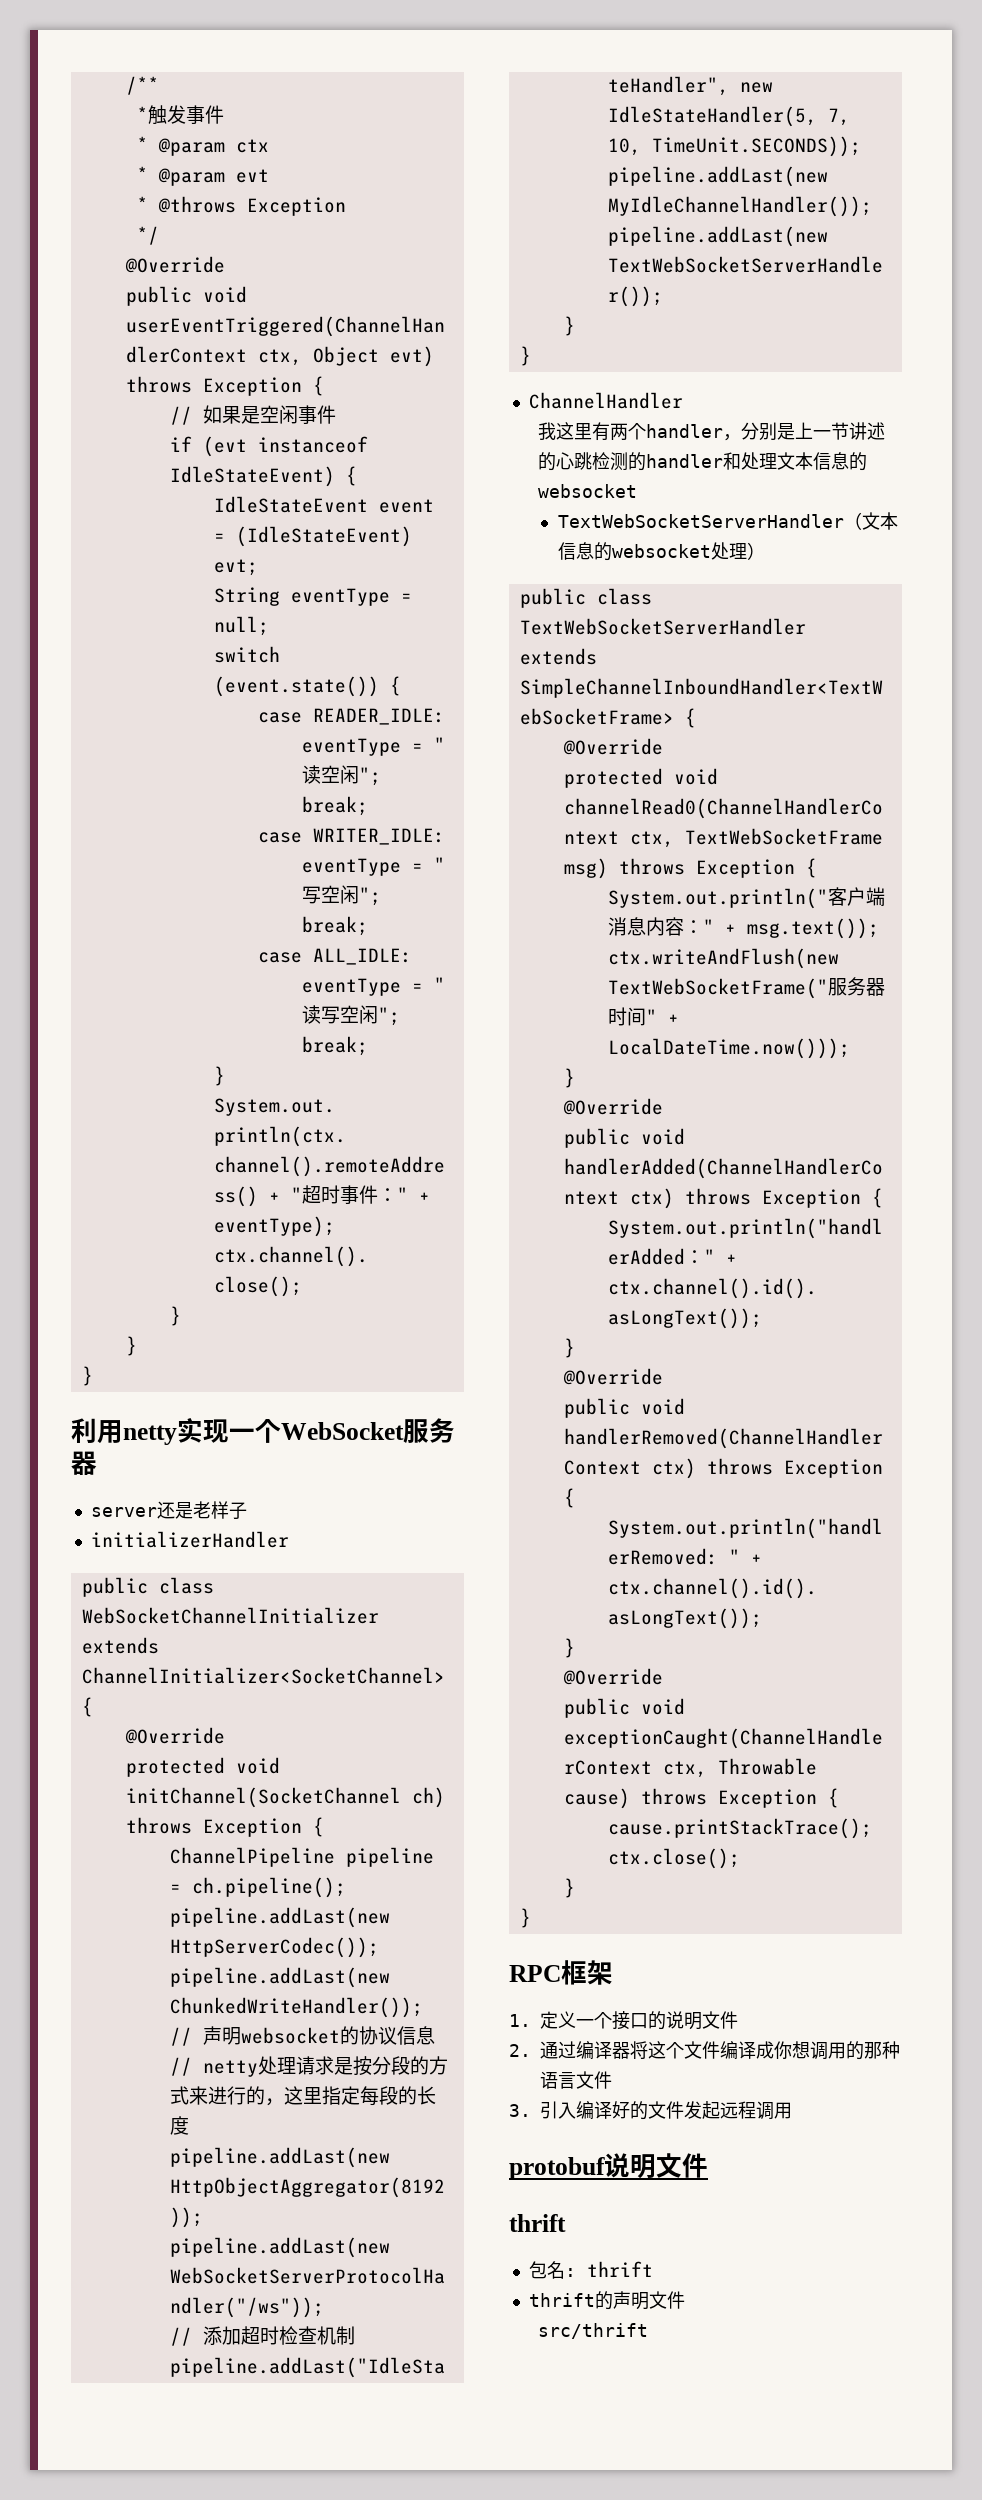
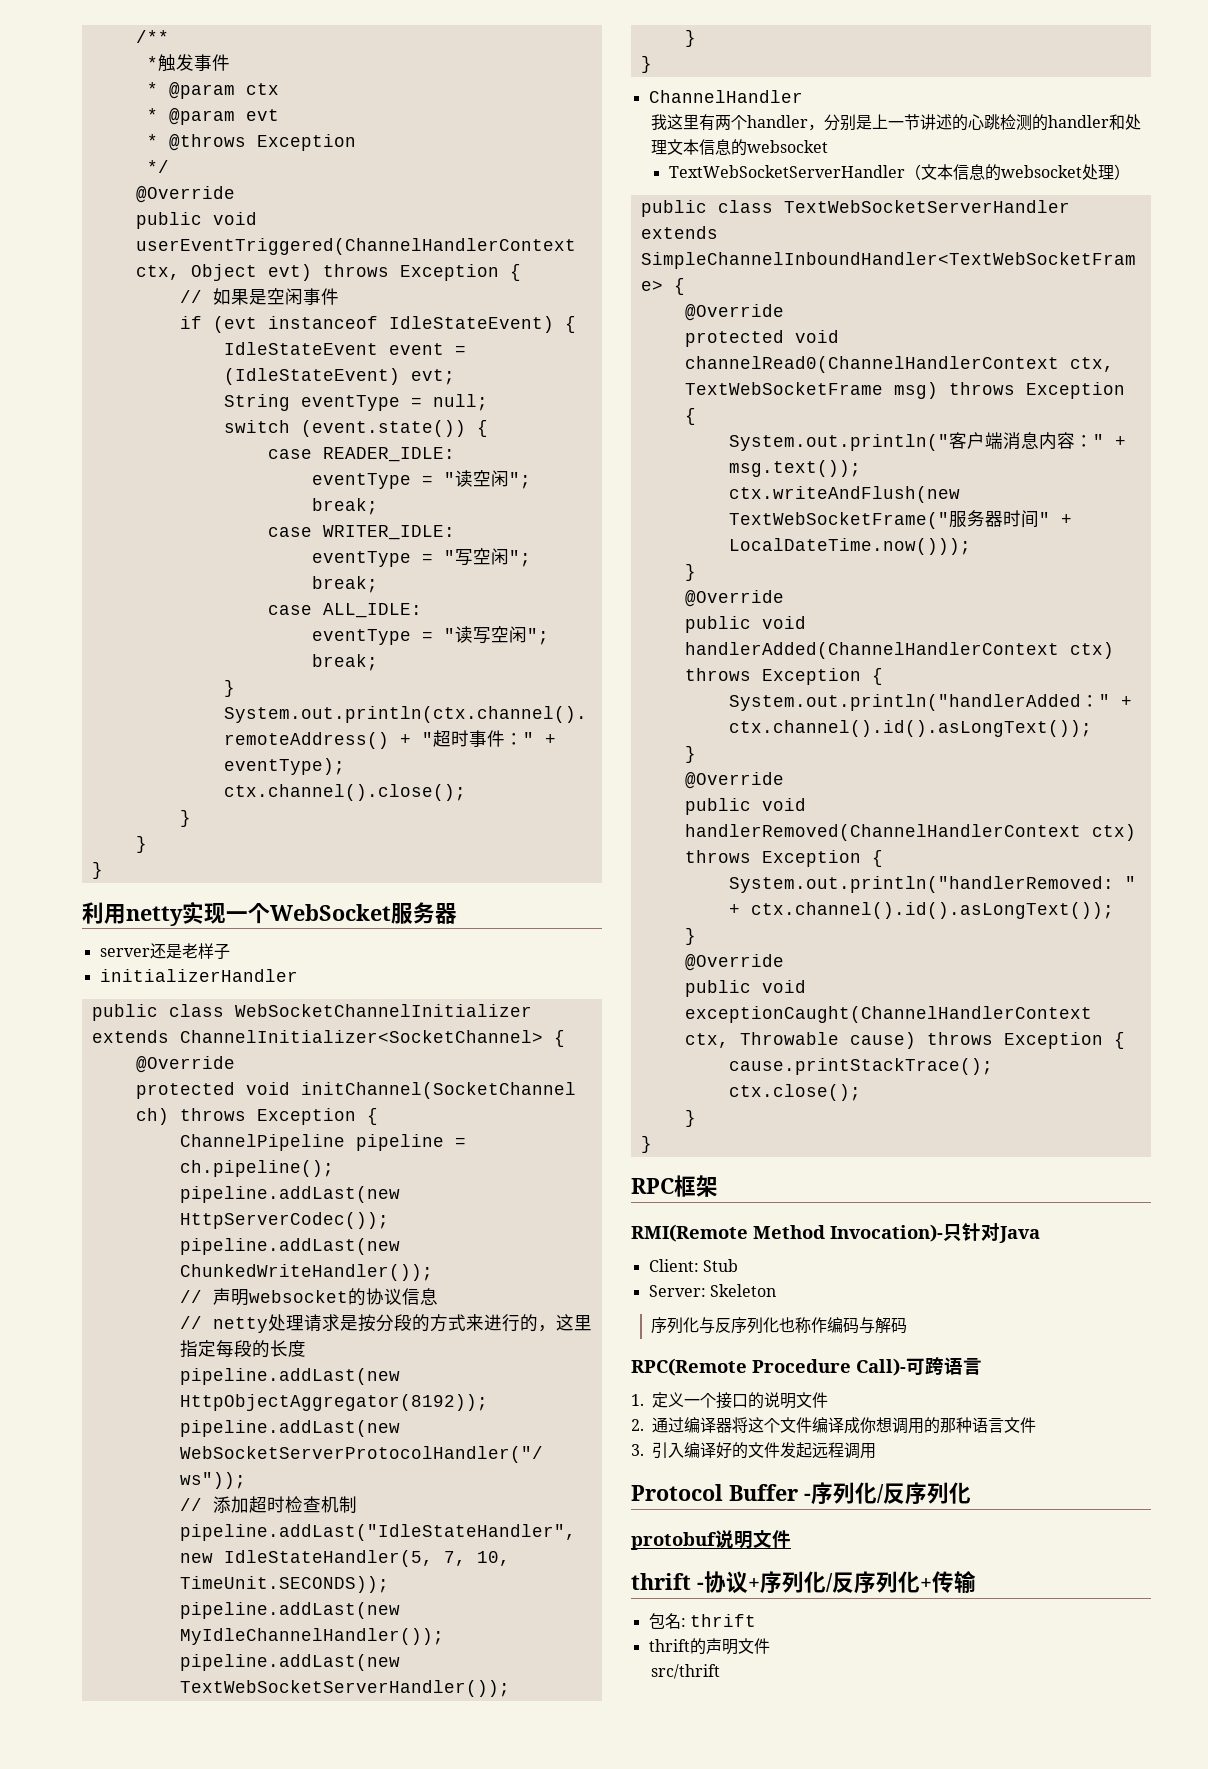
+ RMI(Remote Method Invocation)-只针对Java
+ Client: Stub
+ Server: Skeleton
+ 序列化与反序列化也称作编码与解码
+ RPC(Remote Procedure Call)-可跨语言
+ Protocol Buffer -序列化/反序列化
  protobuf说明文件
- thrift
+ thrift -协议+序列化/反序列化+传输

